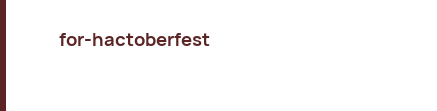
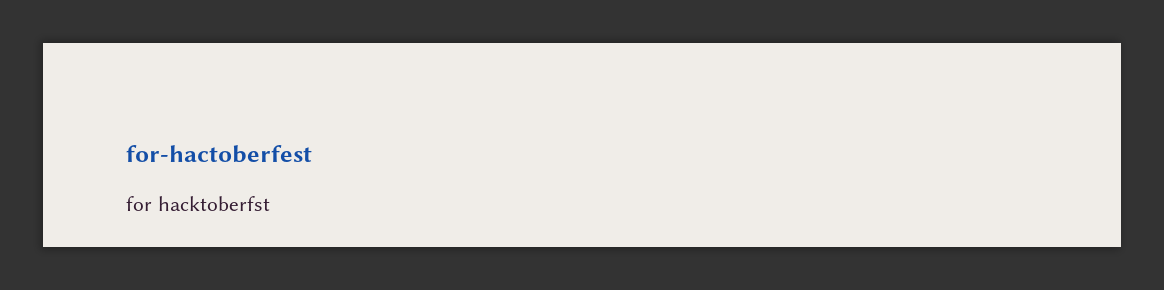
+ for hacktoberfst

